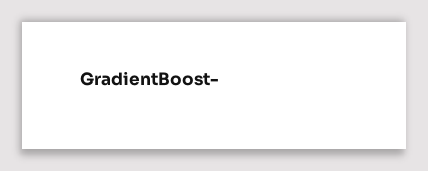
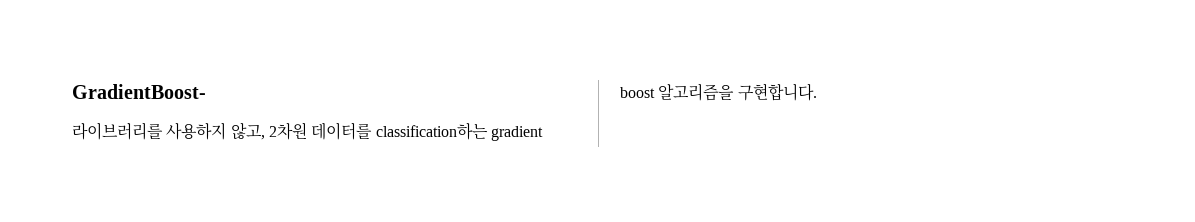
+ 라이브러리를 사용하지 않고, 2차원 데이터를 classification하는 gradient boost 알고리즘을 구현합니다.

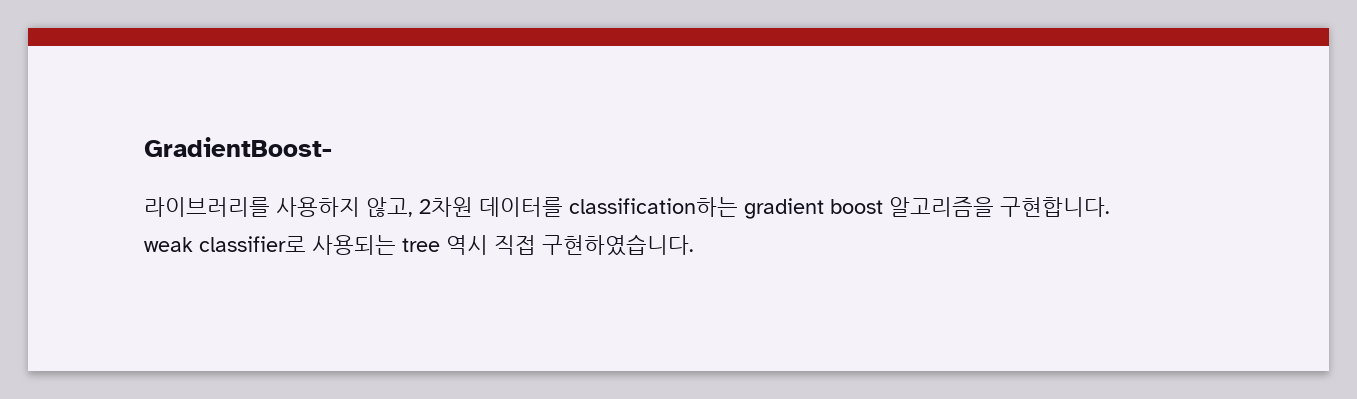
+ weak classifier로 사용되는 tree 역시 직접 구현하였습니다.

